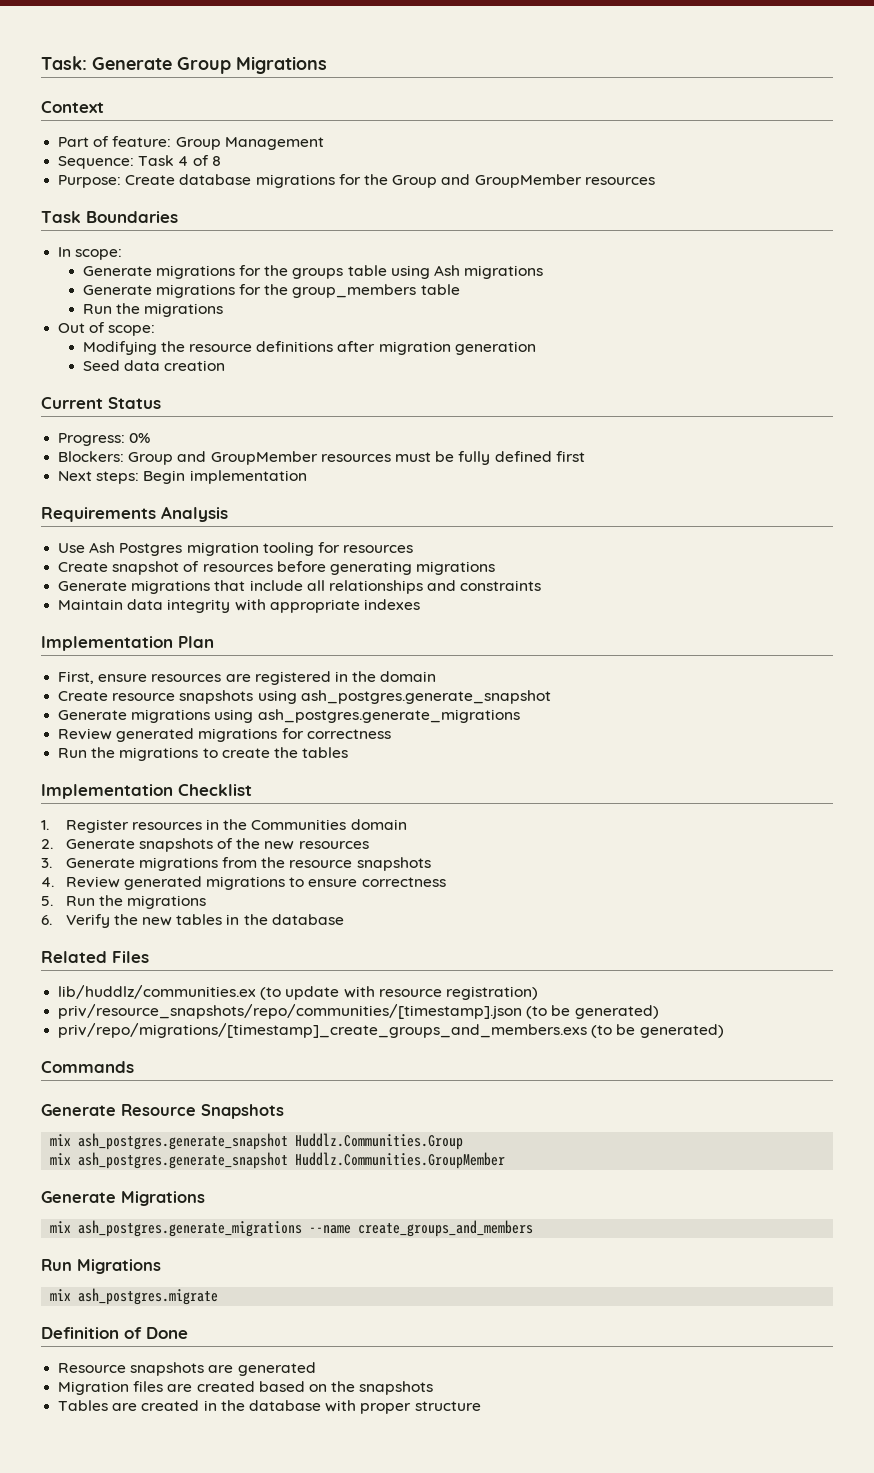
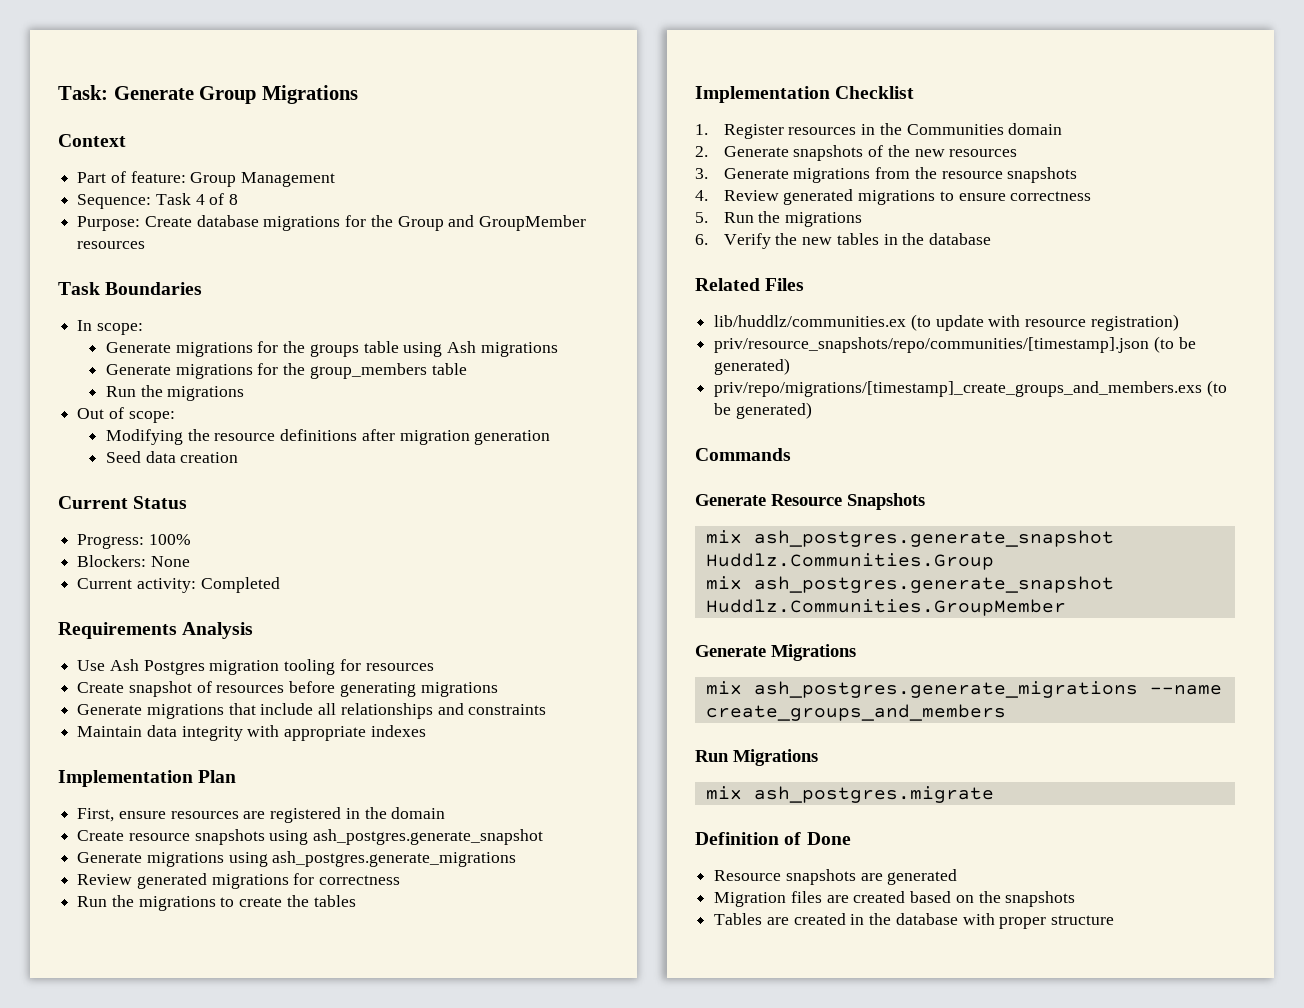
- Progress: 0%
+ Progress: 100%
- Blockers: Group and GroupMember resources must be fully defined first
- Next steps: Begin implementation
+ Blockers: None
+ Current activity: Completed

